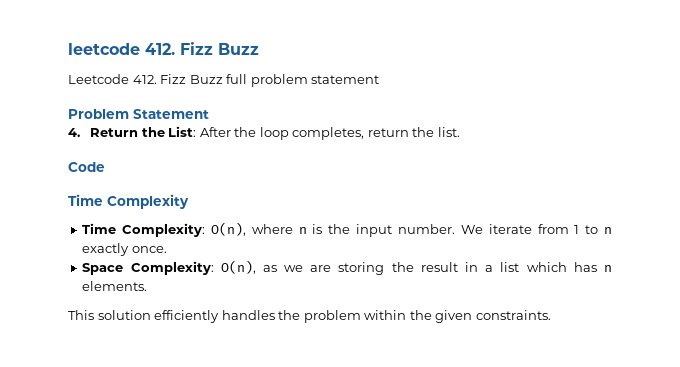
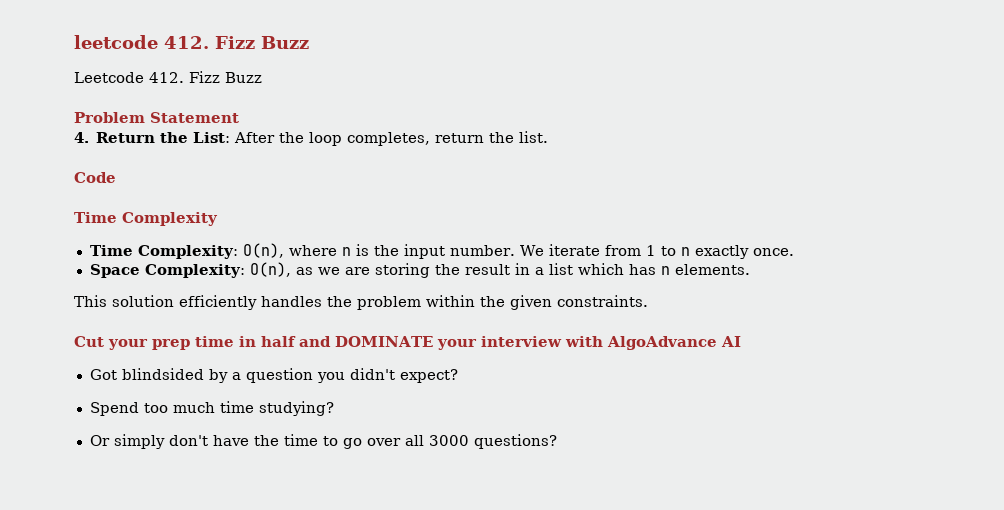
- Leetcode 412. Fizz Buzz full problem statement
+ Leetcode 412. Fizz Buzz
+ Cut your prep time in half and DOMINATE your interview with AlgoAdvance AI
+ Got blindsided by a question you didn't expect?
+ Spend too much time studying?
+ Or simply don't have the time to go over all 3000 questions?

